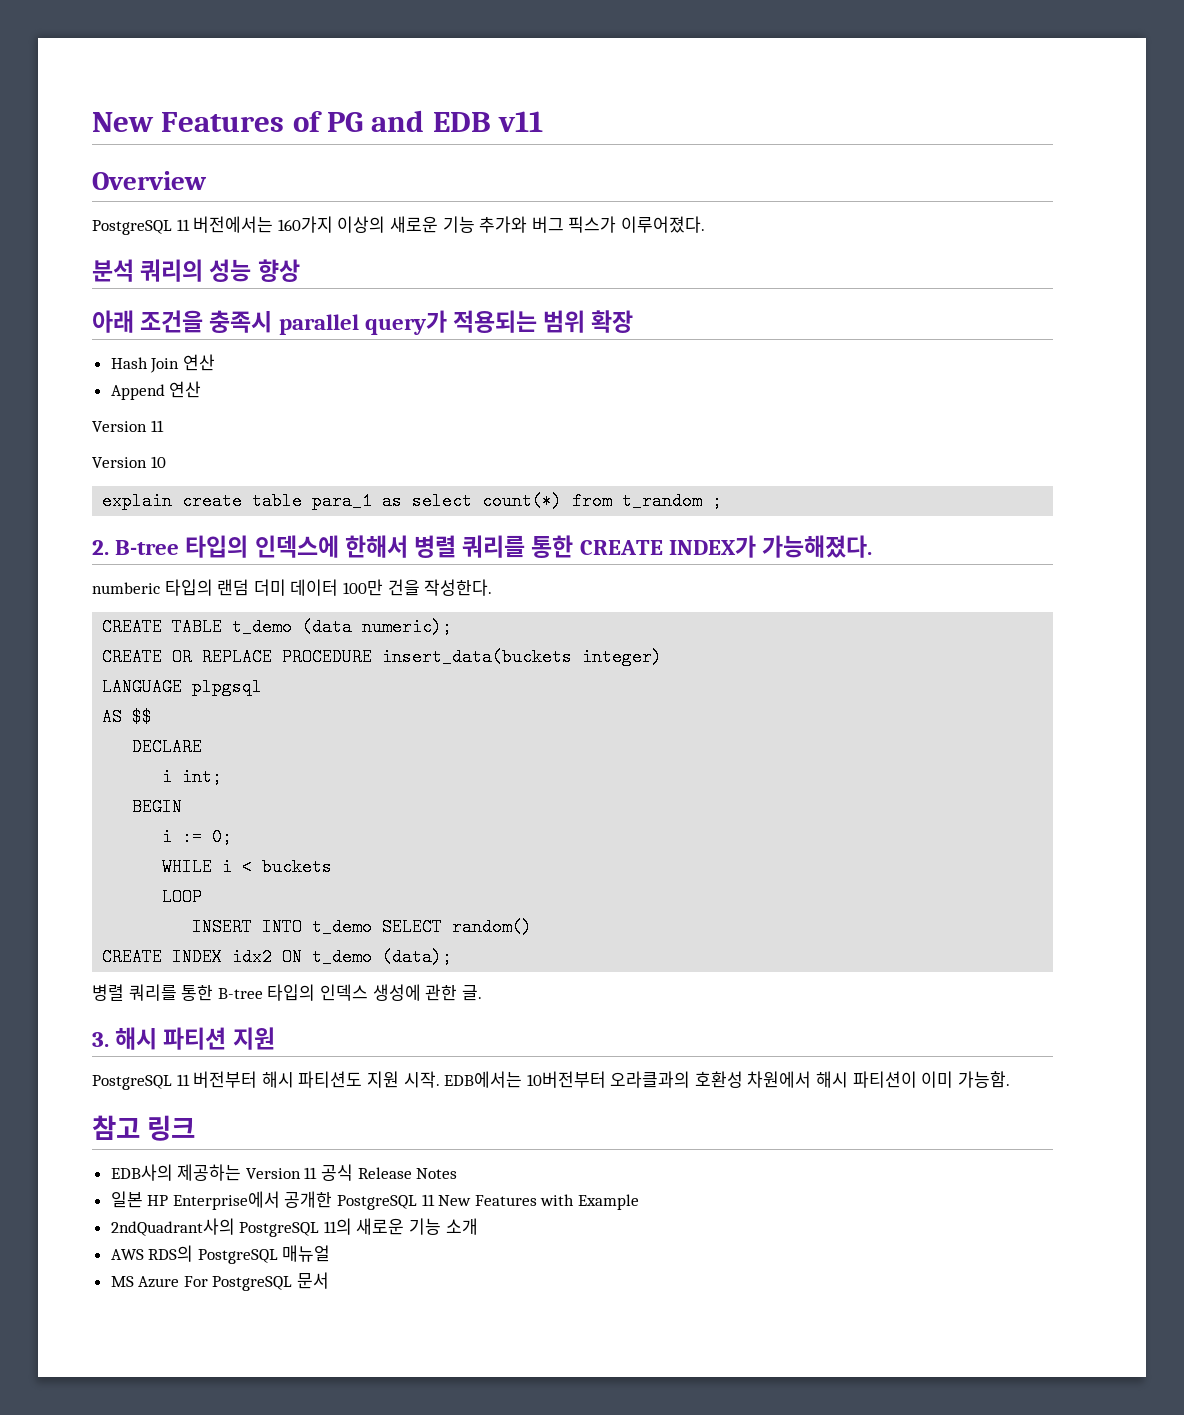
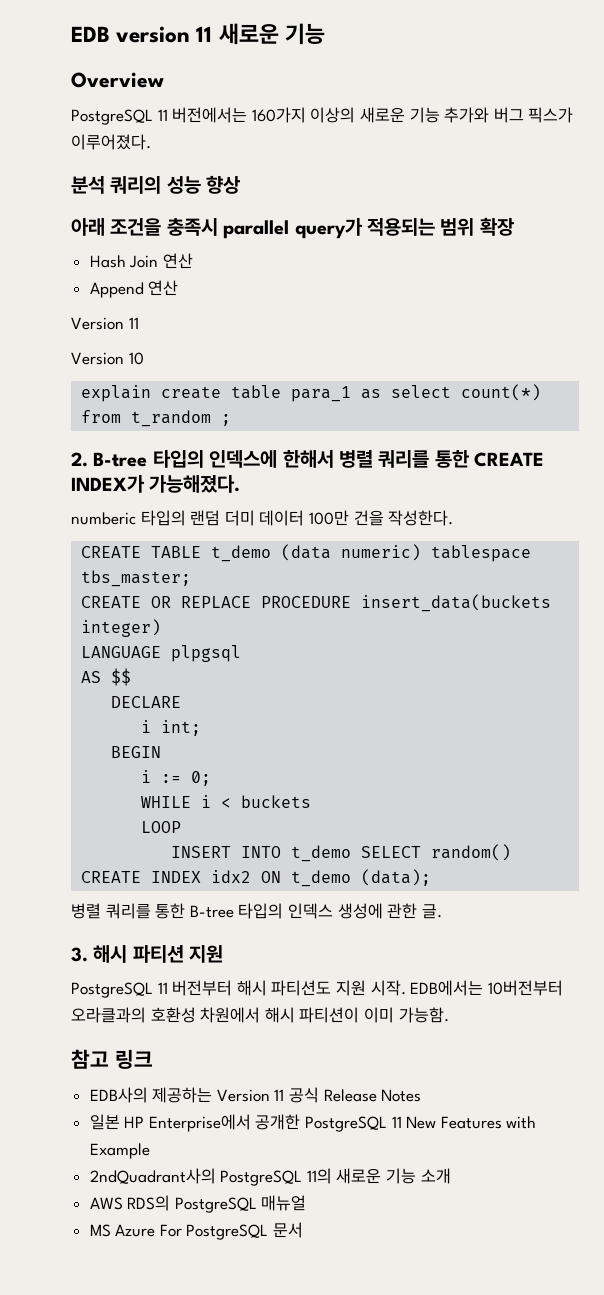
- New Features of PG and EDB v11
+ EDB version 11 새로운 기능
- CREATE TABLE t_demo (data numeric);
+ CREATE TABLE t_demo (data numeric) tablespace tbs_master;

